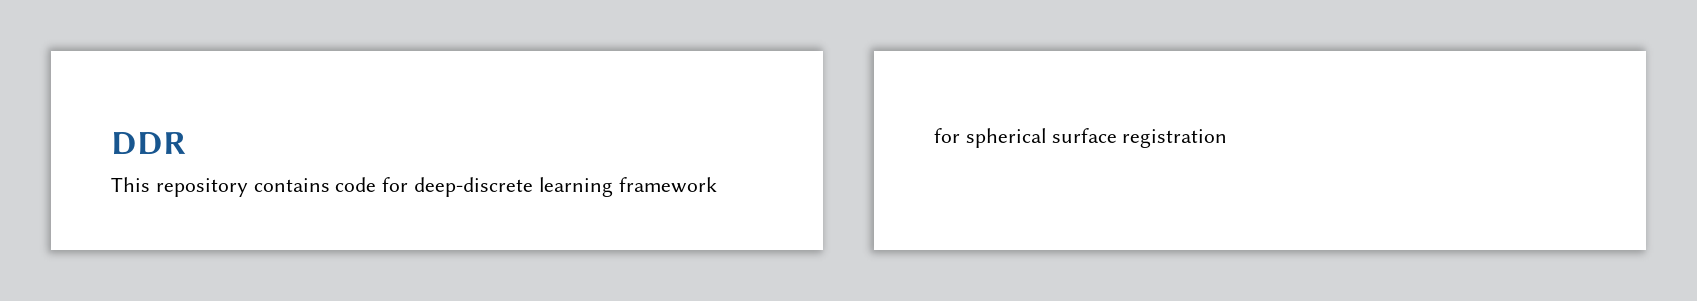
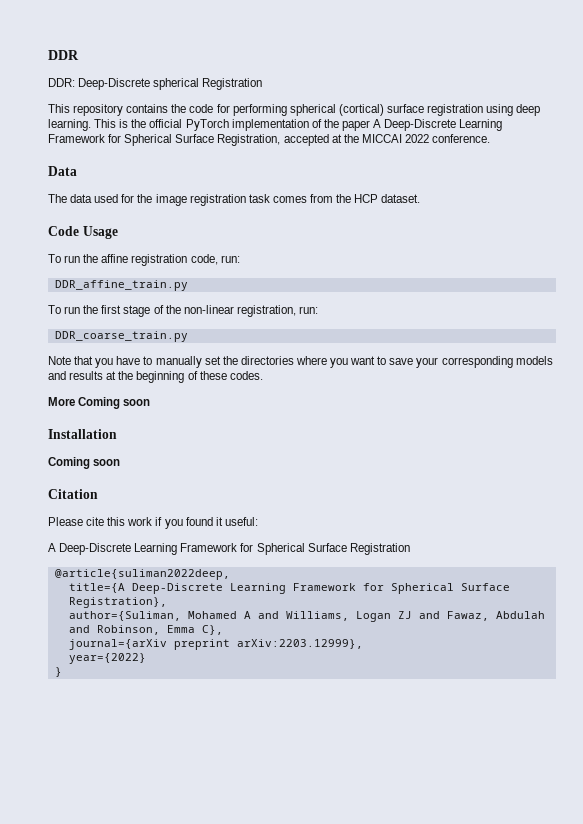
+ DDR: Deep-Discrete spherical Registration
- This repository contains code for deep-discrete learning framework for spherical surface registration
+ This repository contains the code for performing spherical (cortical) surface registration using deep learning. This is the official PyTorch implementation of the paper A Deep-Discrete Learning Framework for Spherical Surface Registration, accepted at the MICCAI 2022 conference.
+ Data
+ The data used for the image registration task comes from the HCP dataset.
+ Code Usage
+ To run the affine registration code, run:
+ DDR_affine_train.py
+ To run the first stage of the non-linear registration, run:
+ DDR_coarse_train.py
+ Note that you have to manually set the directories where you want to save your corresponding models and results at the beginning of these codes.
+ More Coming soon
+ Installation
+ Coming soon
+ Citation
+ Please cite this work if you found it useful:
+ A Deep-Discrete Learning Framework for Spherical Surface Registration
+ @article{suliman2022deep,
+ title={A Deep-Discrete Learning Framework for Spherical Surface Registration},
+ author={Suliman, Mohamed A and Williams, Logan ZJ and Fawaz, Abdulah and Robinson, Emma C},
+ journal={arXiv preprint arXiv:2203.12999},
+ year={2022}
+ }

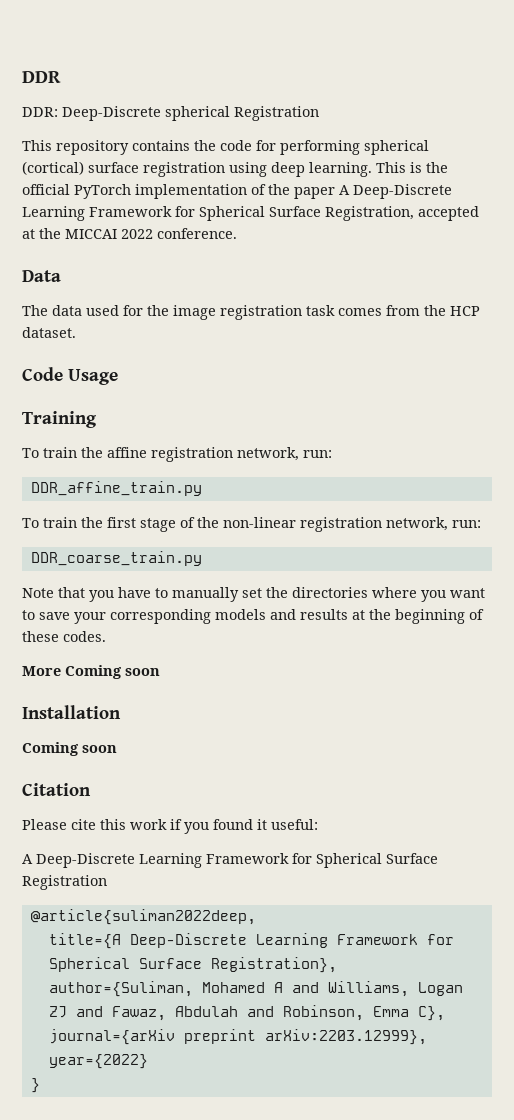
- To run the affine registration code, run:
+ Training
+ To train the affine registration network, run:
- To run the first stage of the non-linear registration, run:
+ To train the first stage of the non-linear registration network, run:

